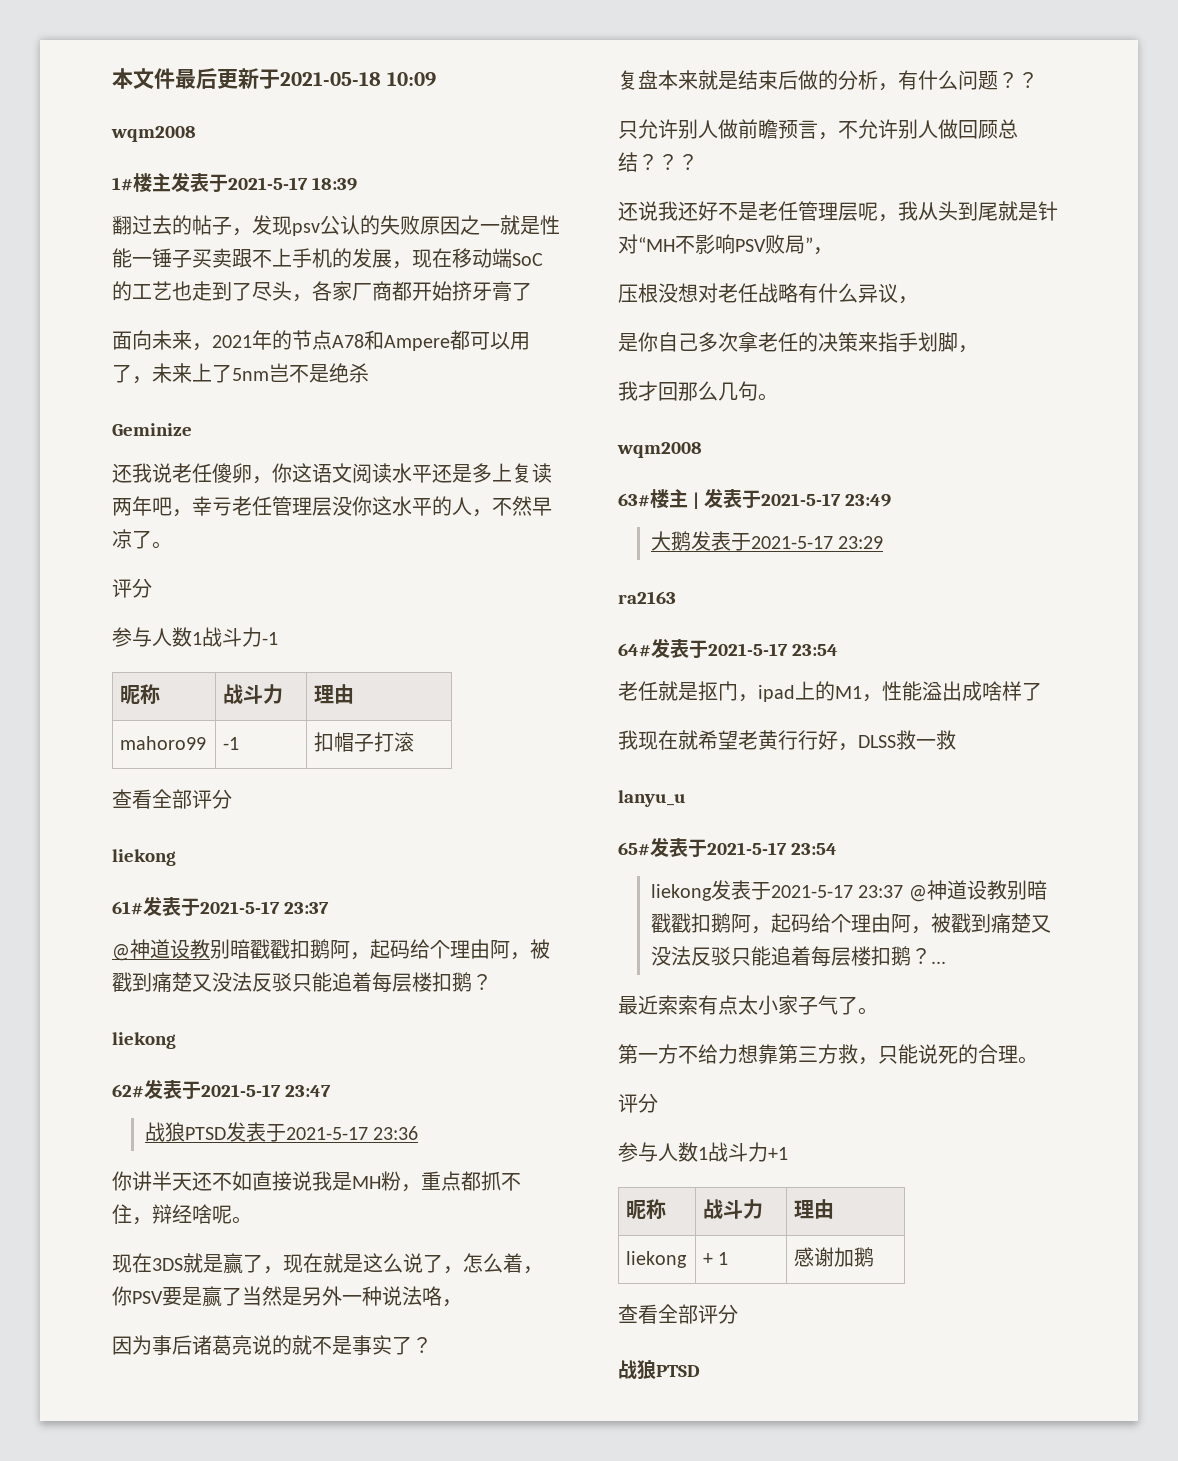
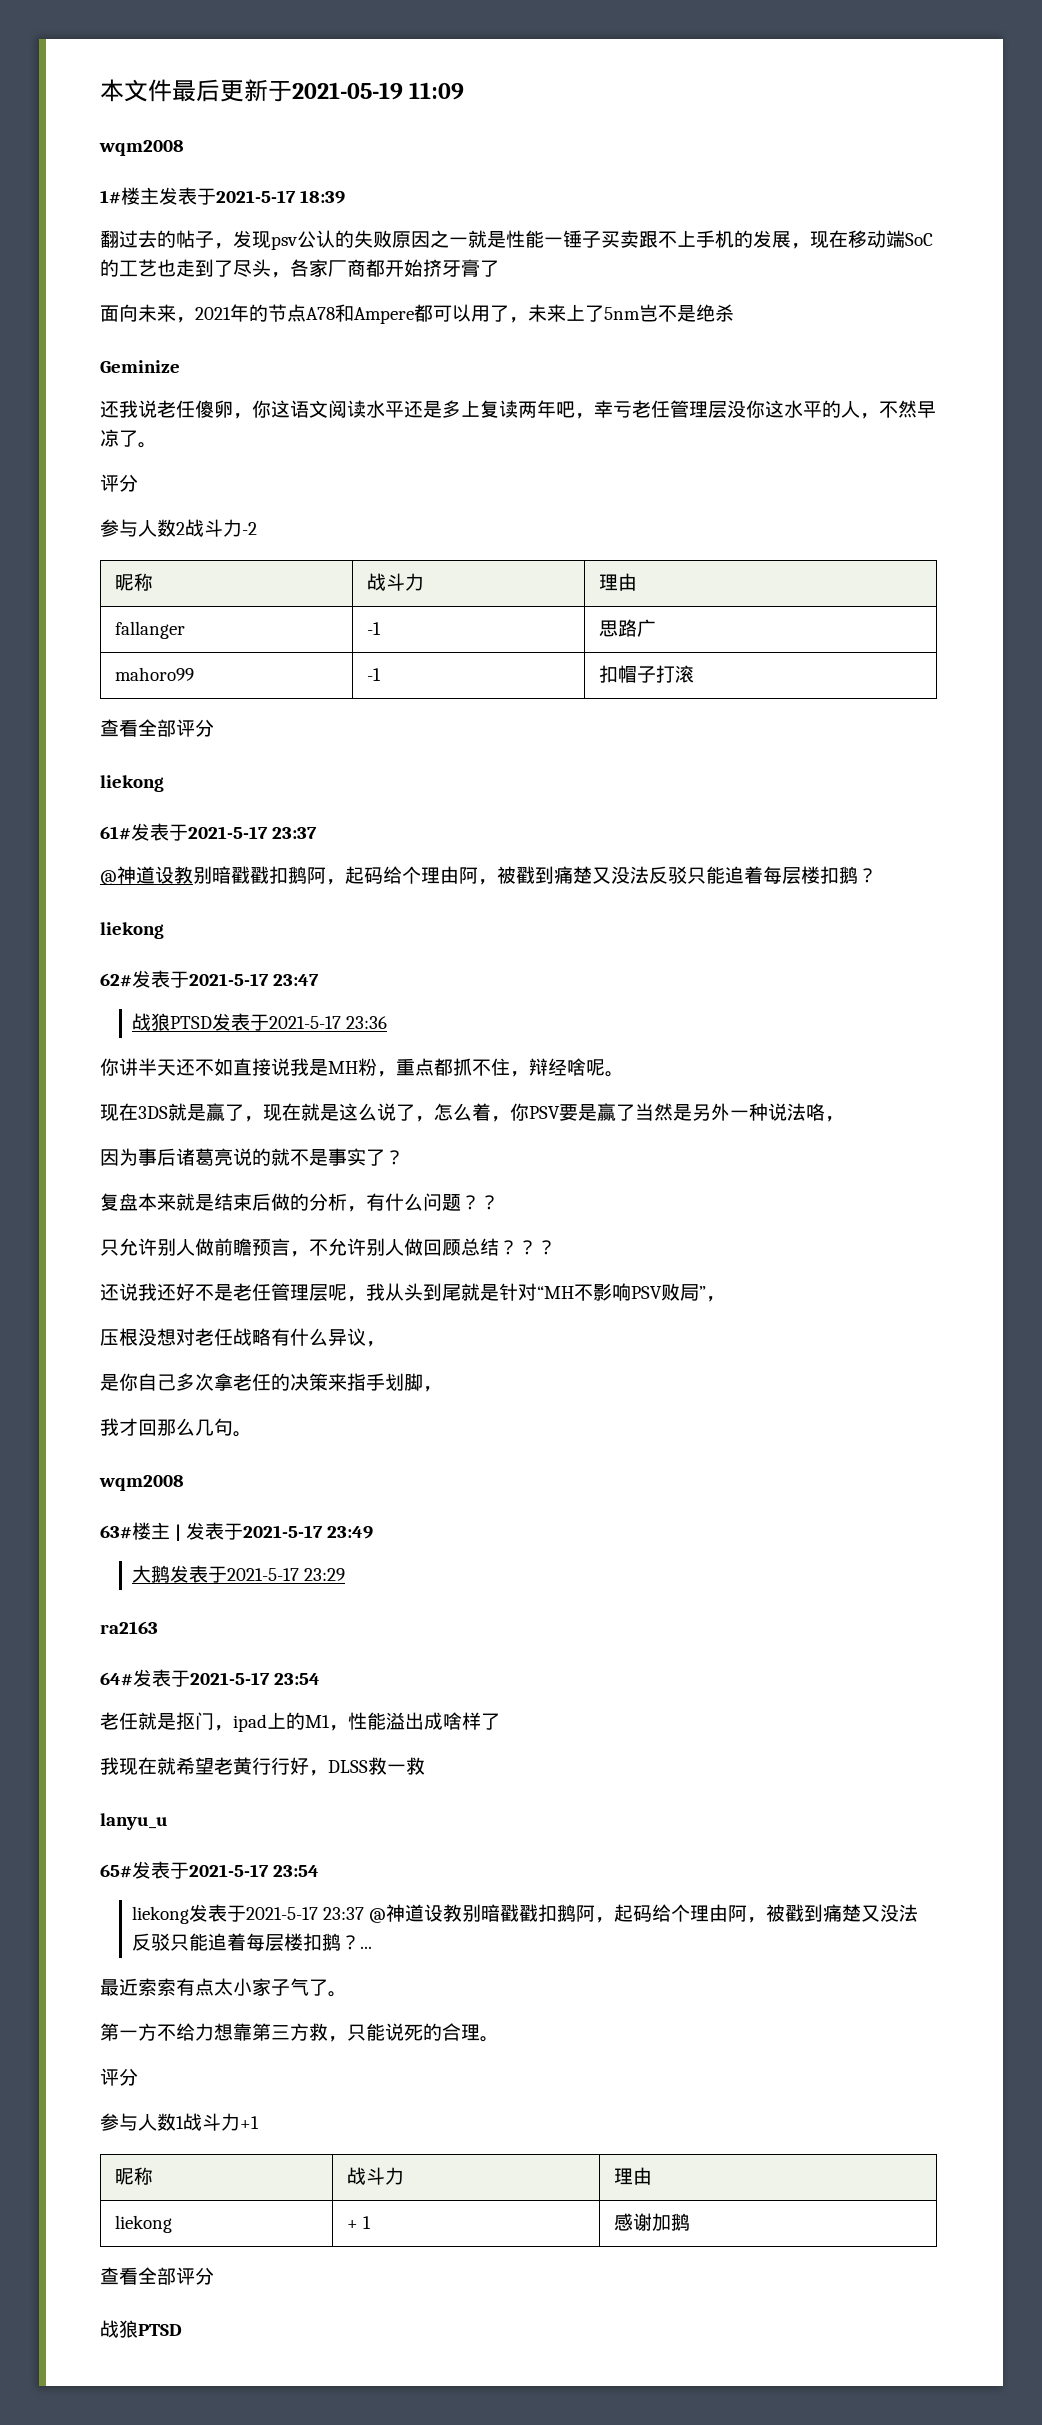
- 本文件最后更新于2021-05-18 10:09
+ 本文件最后更新于2021-05-19 11:09
- 参与人数1战斗力-1
+ 参与人数2战斗力-2
  昵称 | 战斗力 | 理由
+ fallanger | -1 | 思路广

